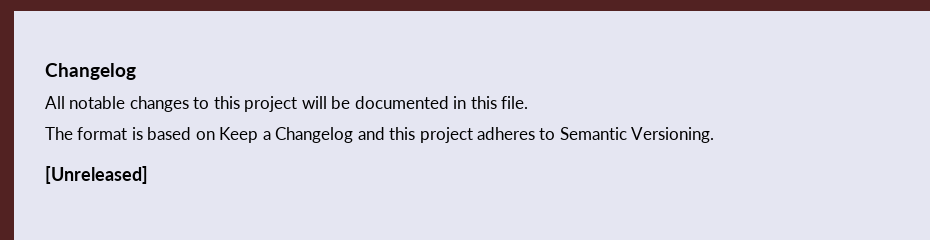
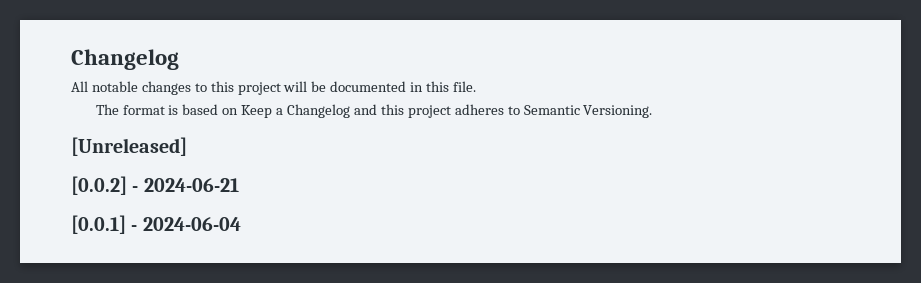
+ [0.0.2] - 2024-06-21
+ [0.0.1] - 2024-06-04

